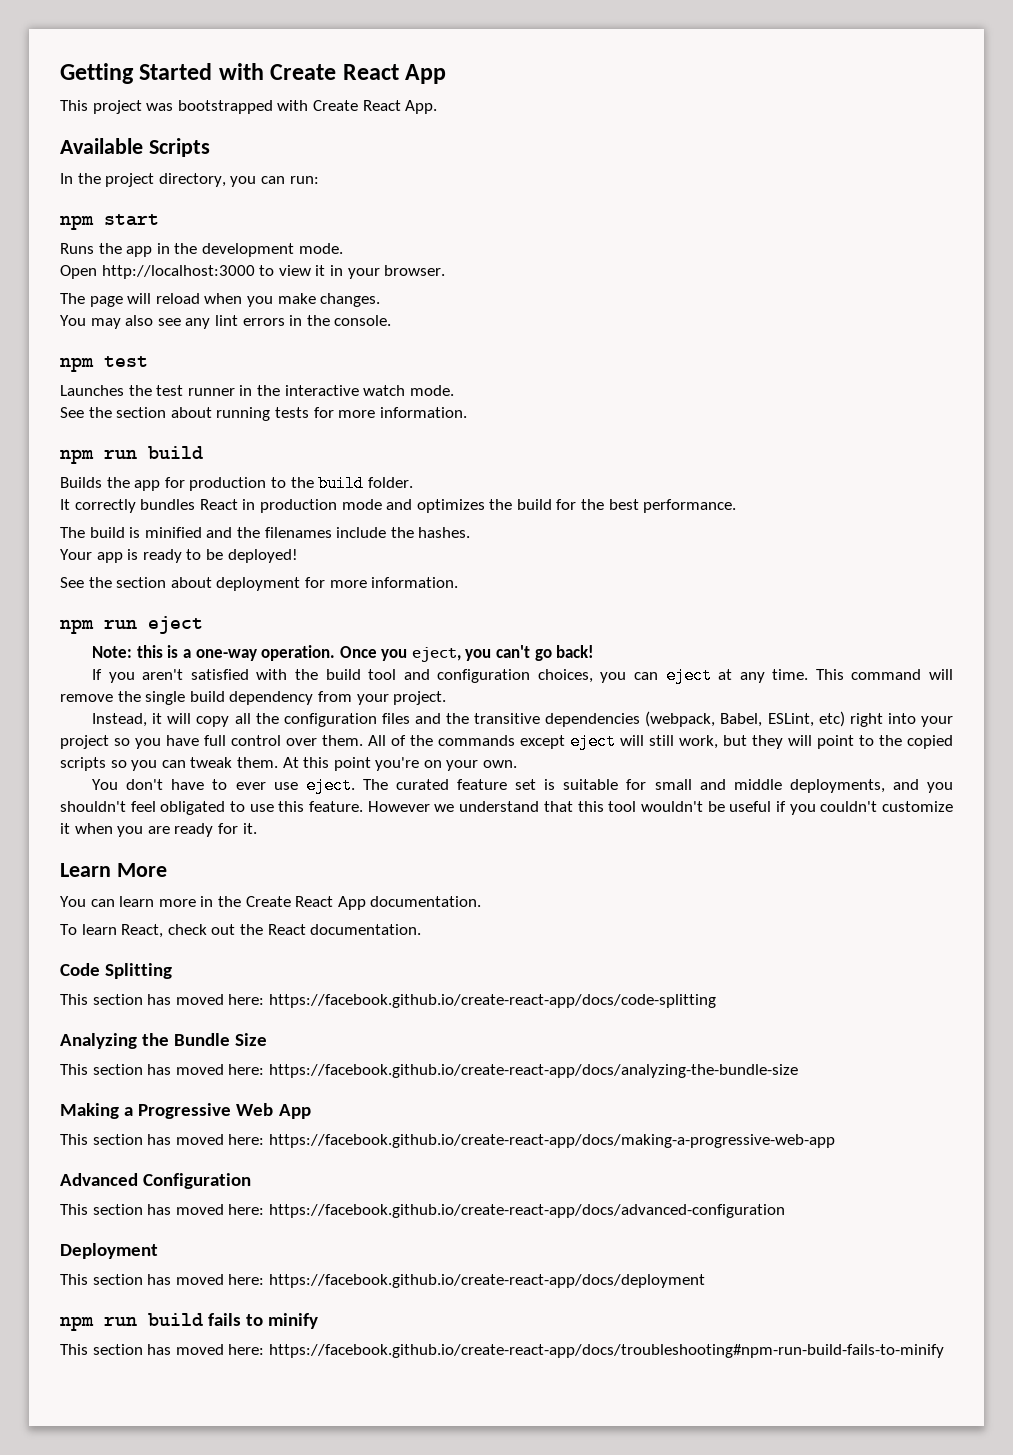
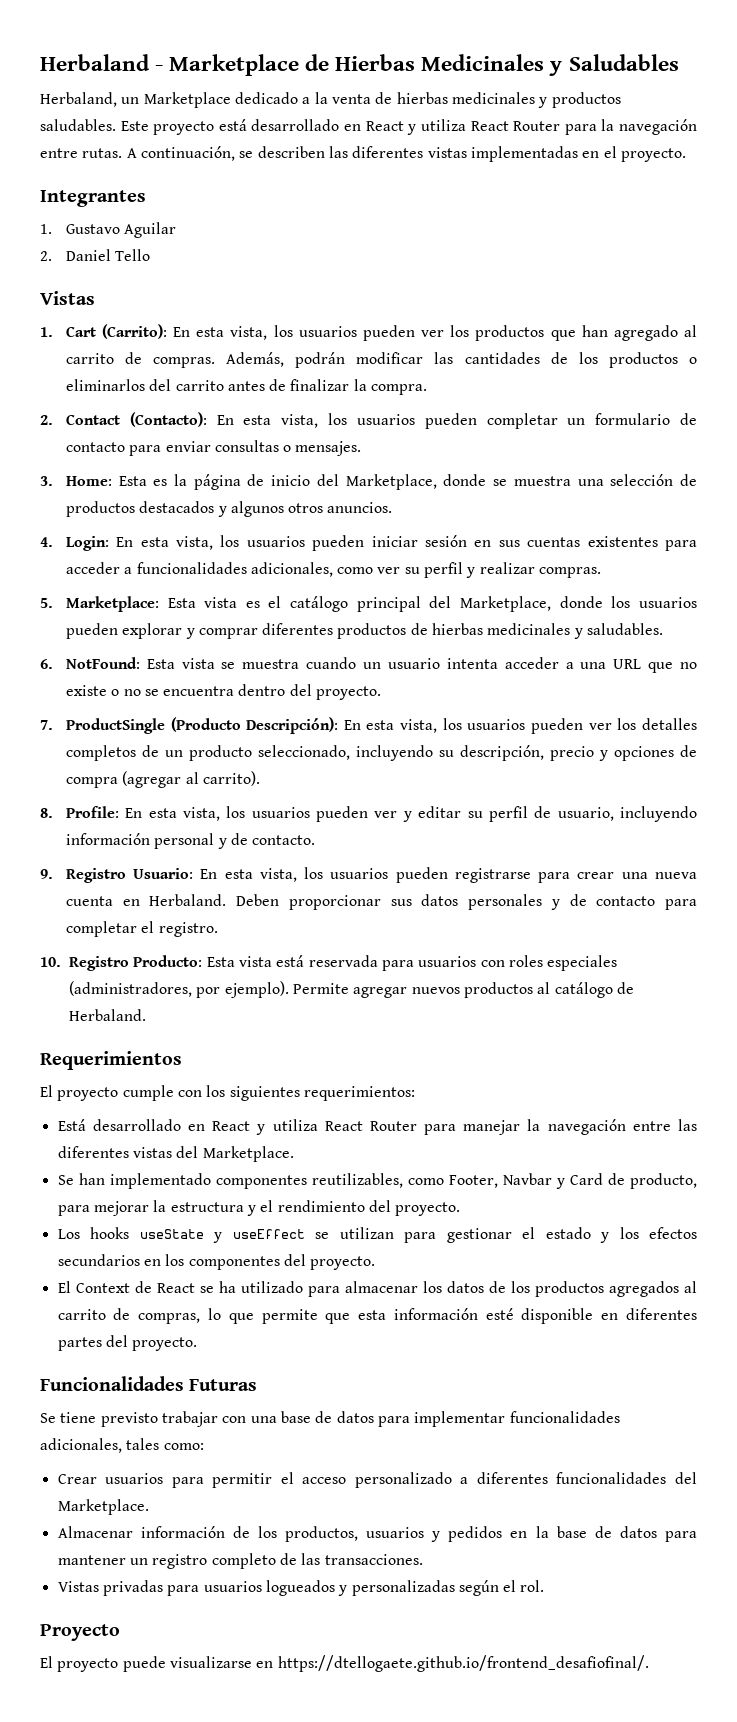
- Getting Started with Create React App
- This project was bootstrapped with Create React App.
- Available Scripts
- In the project directory, you can run:
- npm start
- Runs the app in the development mode.
- Open http://localhost:3000 to view it in your browser.
- The page will reload when you make changes.
- You may also see any lint errors in the console.
- npm test
- Launches the test runner in the interactive watch mode.
- See the section about running tests for more information.
- npm run build
- Builds the app for production to the build folder.
- It correctly bundles React in production mode and optimizes the build for the best performance.
- The build is minified and the filenames include the hashes.
- Your app is ready to be deployed!
- See the section about deployment for more information.
- npm run eject
- Note: this is a one-way operation. Once you eject, you can't go back!
- If you aren't satisfied with the build tool and configuration choices, you can eject at any time. This command will remove the single build dependency from your project.
- Instead, it will copy all the configuration files and the transitive dependencies (webpack, Babel, ESLint, etc) right into your project so you have full control over them. All of the commands except eject will still work, but they will point to the copied scripts so you can tweak them. At this point you're on your own.
- You don't have to ever use eject. The curated feature set is suitable for small and middle deployments, and you shouldn't feel obligated to use this feature. However we understand that this tool wouldn't be useful if you couldn't customize it when you are ready for it.
- Learn More
- You can learn more in the Create React App documentation.
- To learn React, check out the React documentation.
- Code Splitting
- This section has moved here: https://facebook.github.io/create-react-app/docs/code-splitting
- Analyzing the Bundle Size
- This section has moved here: https://facebook.github.io/create-react-app/docs/analyzing-the-bundle-size
- Making a Progressive Web App
- This section has moved here: https://facebook.github.io/create-react-app/docs/making-a-progressive-web-app
- Advanced Configuration
- This section has moved here: https://facebook.github.io/create-react-app/docs/advanced-configuration
- Deployment
- This section has moved here: https://facebook.github.io/create-react-app/docs/deployment
- npm run build fails to minify
- This section has moved here: https://facebook.github.io/create-react-app/docs/troubleshooting#npm-run-build-fails-to-minify
+ Herbaland - Marketplace de Hierbas Medicinales y Saludables
+ Herbaland, un Marketplace dedicado a la venta de hierbas medicinales y productos saludables. Este proyecto está desarrollado en React y utiliza React Router para la navegación entre rutas. A continuación, se describen las diferentes vistas implementadas en el proyecto.
+ Integrantes
+ 1. Gustavo Aguilar
+ 2. Daniel Tello
+ Vistas
+ 1. Cart (Carrito): En esta vista, los usuarios pueden ver los productos que han agregado al carrito de compras. Además, podrán modificar las cantidades de los productos o eliminarlos del carrito antes de finalizar la compra.
+ 2. Contact (Contacto): En esta vista, los usuarios pueden completar un formulario de contacto para enviar consultas o mensajes.
+ 3. Home: Esta es la página de inicio del Marketplace, donde se muestra una selección de productos destacados y algunos otros anuncios.
+ 4. Login: En esta vista, los usuarios pueden iniciar sesión en sus cuentas existentes para acceder a funcionalidades adicionales, como ver su perfil y realizar compras.
+ 5. Marketplace: Esta vista es el catálogo principal del Marketplace, donde los usuarios pueden explorar y comprar diferentes productos de hierbas medicinales y saludables.
+ 6. NotFound: Esta vista se muestra cuando un usuario intenta acceder a una URL que no existe o no se encuentra dentro del proyecto.
+ 7. ProductSingle (Producto Descripción): En esta vista, los usuarios pueden ver los detalles completos de un producto seleccionado, incluyendo su descripción, precio y opciones de compra (agregar al carrito).
+ 8. Profile: En esta vista, los usuarios pueden ver y editar su perfil de usuario, incluyendo información personal y de contacto.
+ 9. Registro Usuario: En esta vista, los usuarios pueden registrarse para crear una nueva cuenta en Herbaland. Deben proporcionar sus datos personales y de contacto para completar el registro.
+ 10. Registro Producto: Esta vista está reservada para usuarios con roles especiales (administradores, por ejemplo). Permite agregar nuevos productos al catálogo de Herbaland.
+ Requerimientos
+ El proyecto cumple con los siguientes requerimientos:
+ Está desarrollado en React y utiliza React Router para manejar la navegación entre las diferentes vistas del Marketplace.
+ Se han implementado componentes reutilizables, como Footer, Navbar y Card de producto, para mejorar la estructura y el rendimiento del proyecto.
+ Los hooks useState y useEffect se utilizan para gestionar el estado y los efectos secundarios en los componentes del proyecto.
+ El Context de React se ha utilizado para almacenar los datos de los productos agregados al carrito de compras, lo que permite que esta información esté disponible en diferentes partes del proyecto.
+ Funcionalidades Futuras
+ Se tiene previsto trabajar con una base de datos para implementar funcionalidades adicionales, tales como:
+ Crear usuarios para permitir el acceso personalizado a diferentes funcionalidades del Marketplace.
+ Almacenar información de los productos, usuarios y pedidos en la base de datos para mantener un registro completo de las transacciones.
+ Vistas privadas para usuarios logueados y personalizadas según el rol.
+ Proyecto
+ El proyecto puede visualizarse en https://dtellogaete.github.io/frontend_desafiofinal/.

